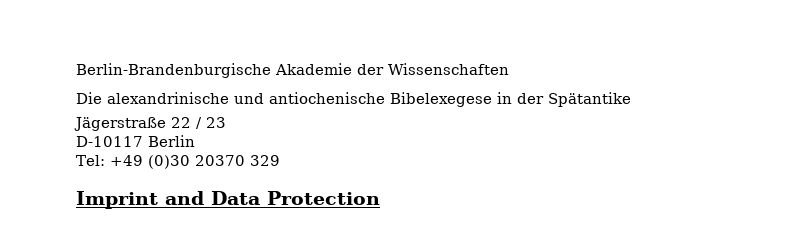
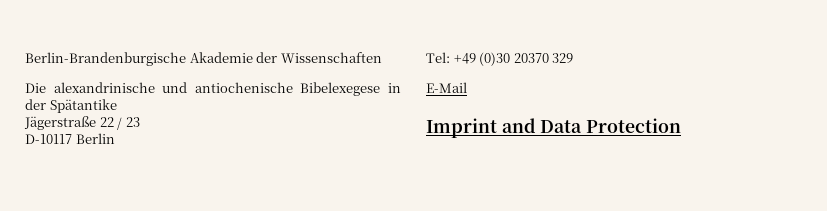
+ E-Mail

